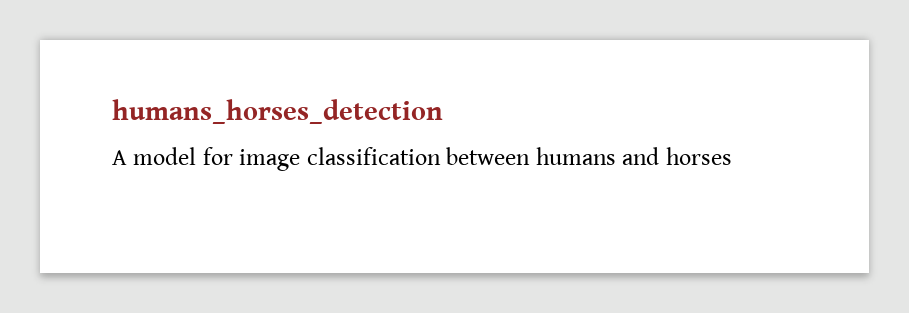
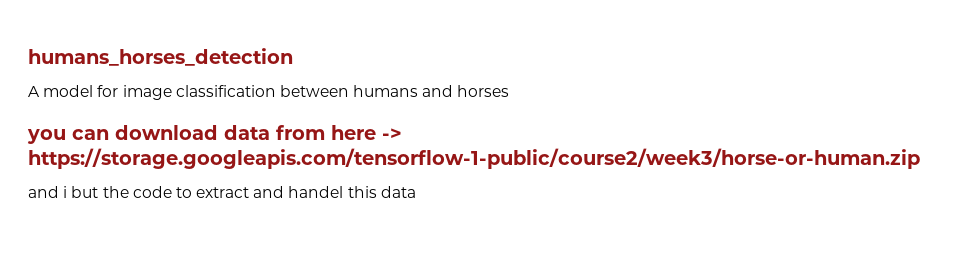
+ you can download data from here -> https://storage.googleapis.com/tensorflow-1-public/course2/week3/horse-or-human.zip
+ and i but the code to extract and handel this data

